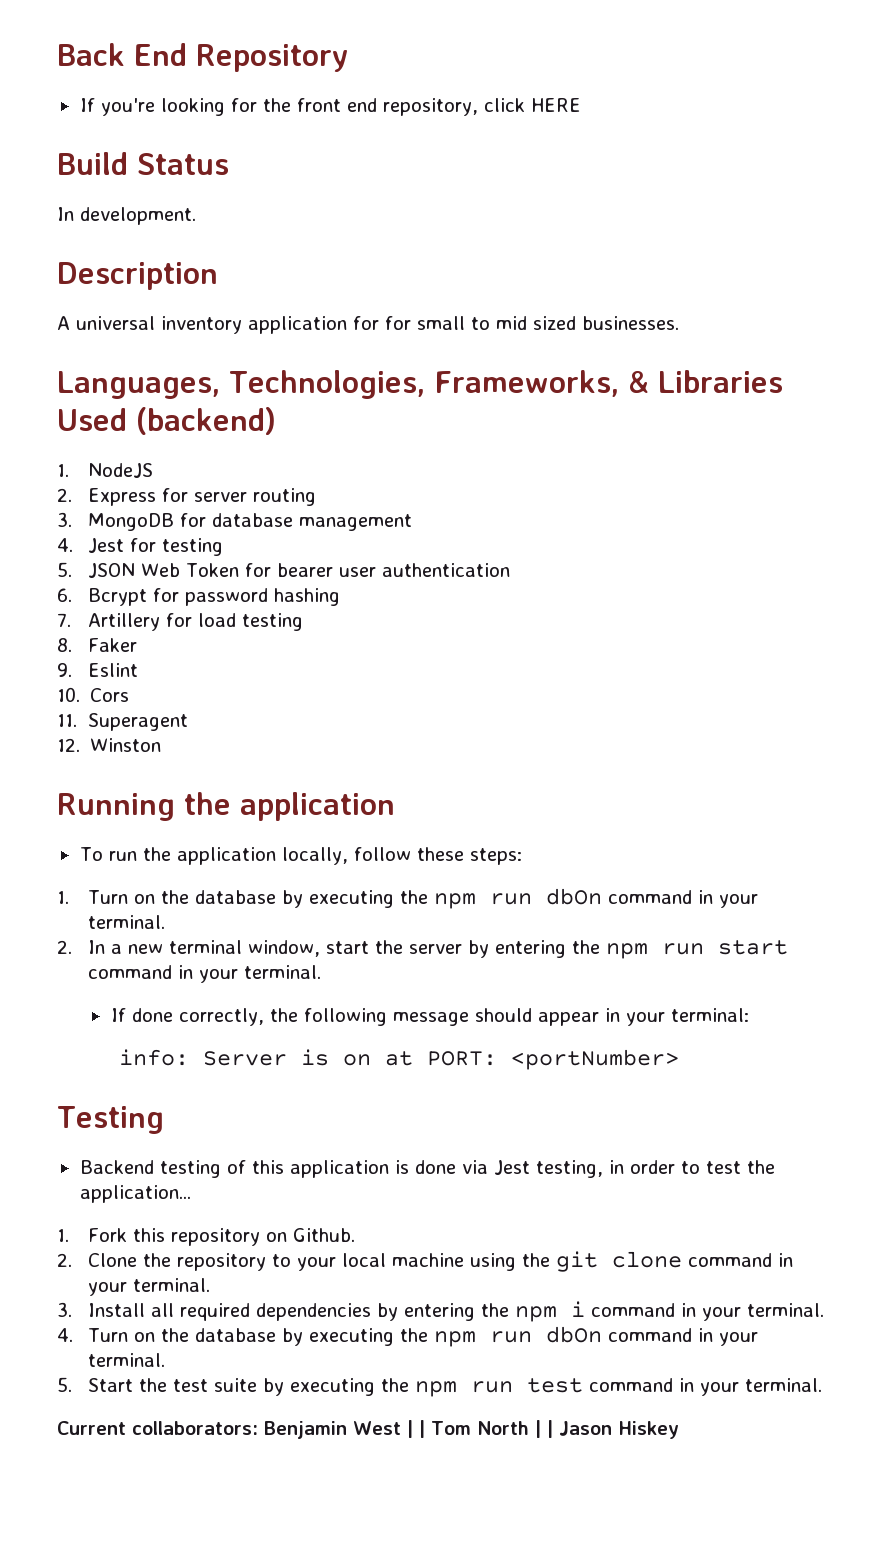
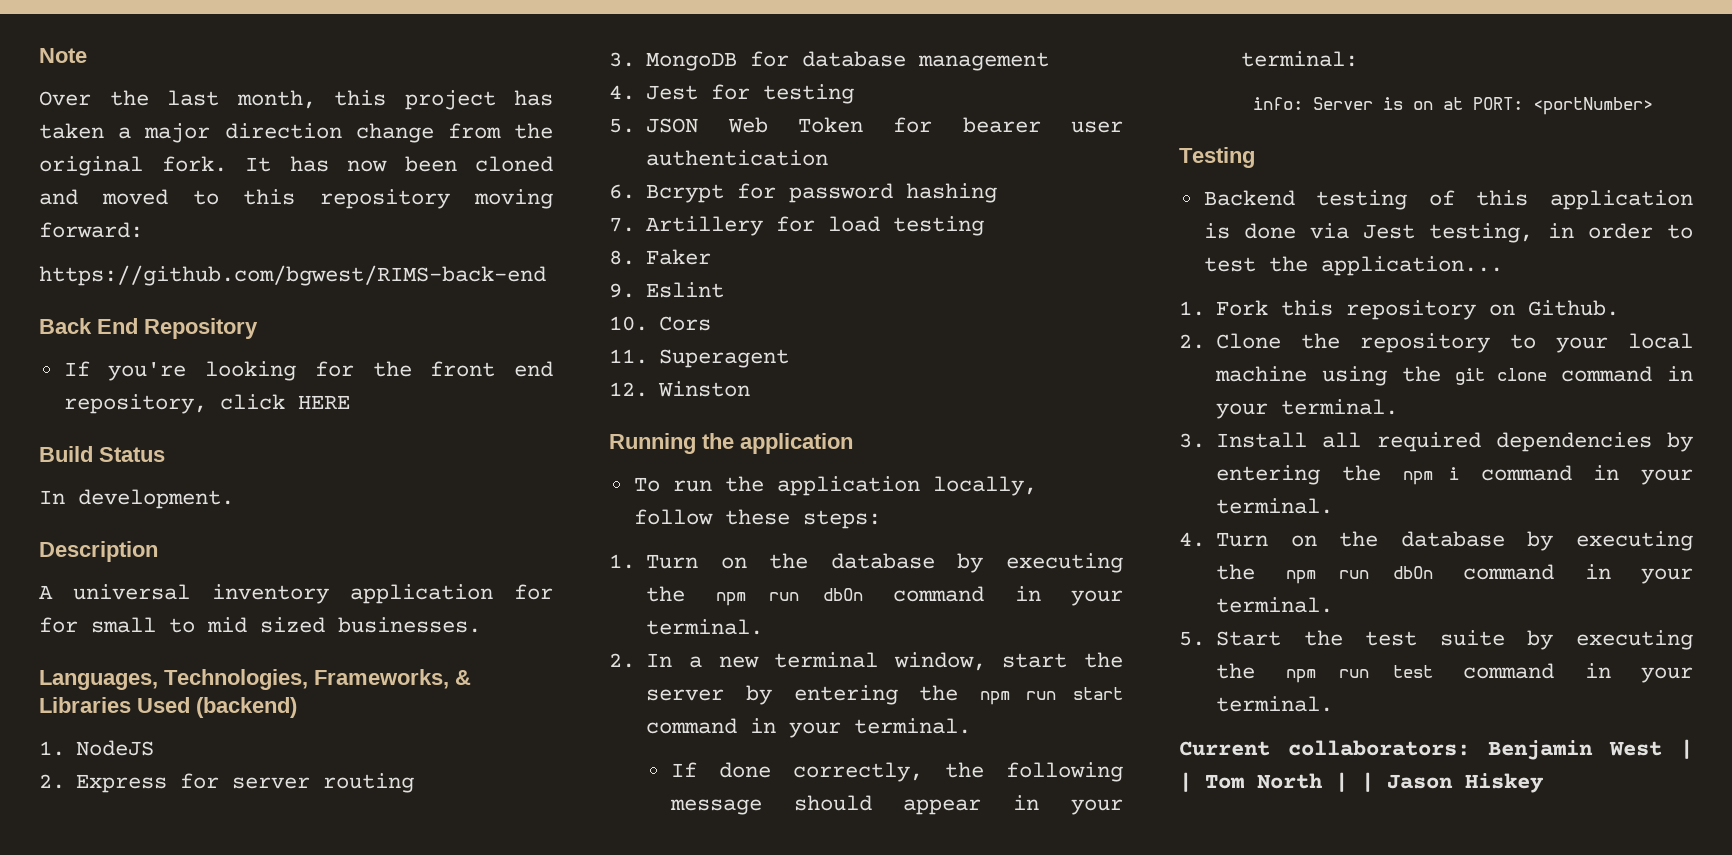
+ Note
+ Over the last month, this project has taken a major direction change from the original fork. It has now been cloned and moved to this repository moving forward:
+ https://github.com/bgwest/RIMS-back-end

